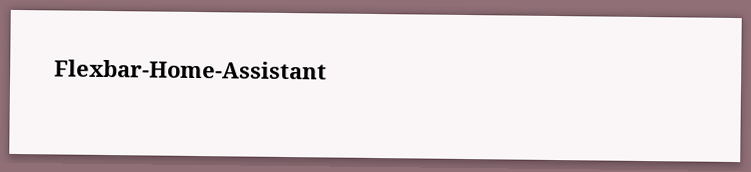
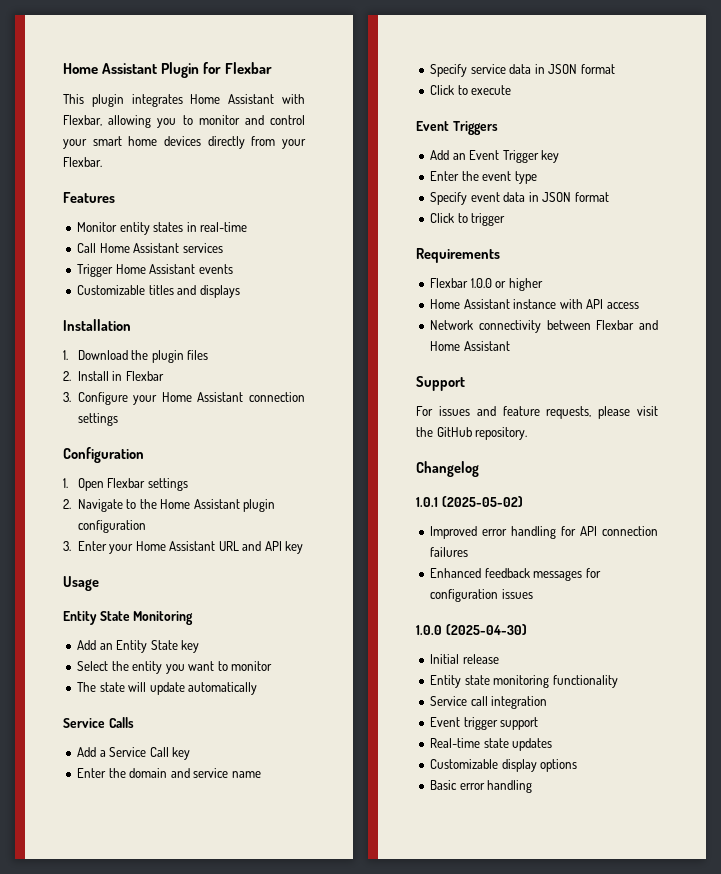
- Flexbar-Home-Assistant
+ Home Assistant Plugin for Flexbar
+ This plugin integrates Home Assistant with Flexbar, allowing you to monitor and control your smart home devices directly from your Flexbar.
+ Features
+ Monitor entity states in real-time
+ Call Home Assistant services
+ Trigger Home Assistant events
+ Customizable titles and displays
+ Installation
+ 1. Download the plugin files
+ 2. Install in Flexbar
+ 3. Configure your Home Assistant connection settings
+ Configuration
+ 1. Open Flexbar settings
+ 2. Navigate to the Home Assistant plugin configuration
+ 3. Enter your Home Assistant URL and API key
+ Usage
+ Entity State Monitoring
+ Add an Entity State key
+ Select the entity you want to monitor
+ The state will update automatically
+ Service Calls
+ Add a Service Call key
+ Enter the domain and service name
+ Specify service data in JSON format
+ Click to execute
+ Event Triggers
+ Add an Event Trigger key
+ Enter the event type
+ Specify event data in JSON format
+ Click to trigger
+ Requirements
+ Flexbar 1.0.0 or higher
+ Home Assistant instance with API access
+ Network connectivity between Flexbar and Home Assistant
+ Support
+ For issues and feature requests, please visit the GitHub repository.
+ Changelog
+ 1.0.1 (2025-05-02)
+ Improved error handling for API connection failures
+ Enhanced feedback messages for configuration issues
+ 1.0.0 (2025-04-30)
+ Initial release
+ Entity state monitoring functionality
+ Service call integration
+ Event trigger support
+ Real-time state updates
+ Customizable display options
+ Basic error handling

